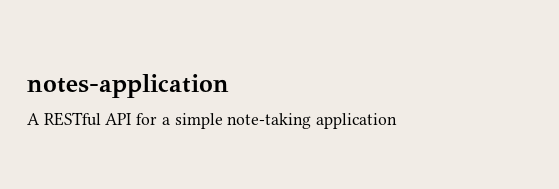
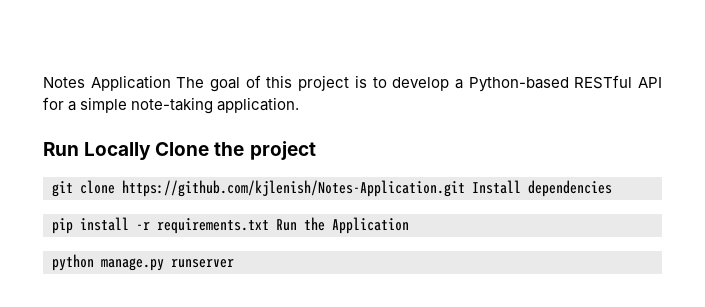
- notes-application
- A RESTful API for a simple note-taking application
+ Notes Application The goal of this project is to develop a Python-based RESTful API for a simple note-taking application.
+ Run Locally Clone the project
+ git clone https://github.com/kjlenish/Notes-Application.git Install dependencies
+ pip install -r requirements.txt Run the Application
+ python manage.py runserver

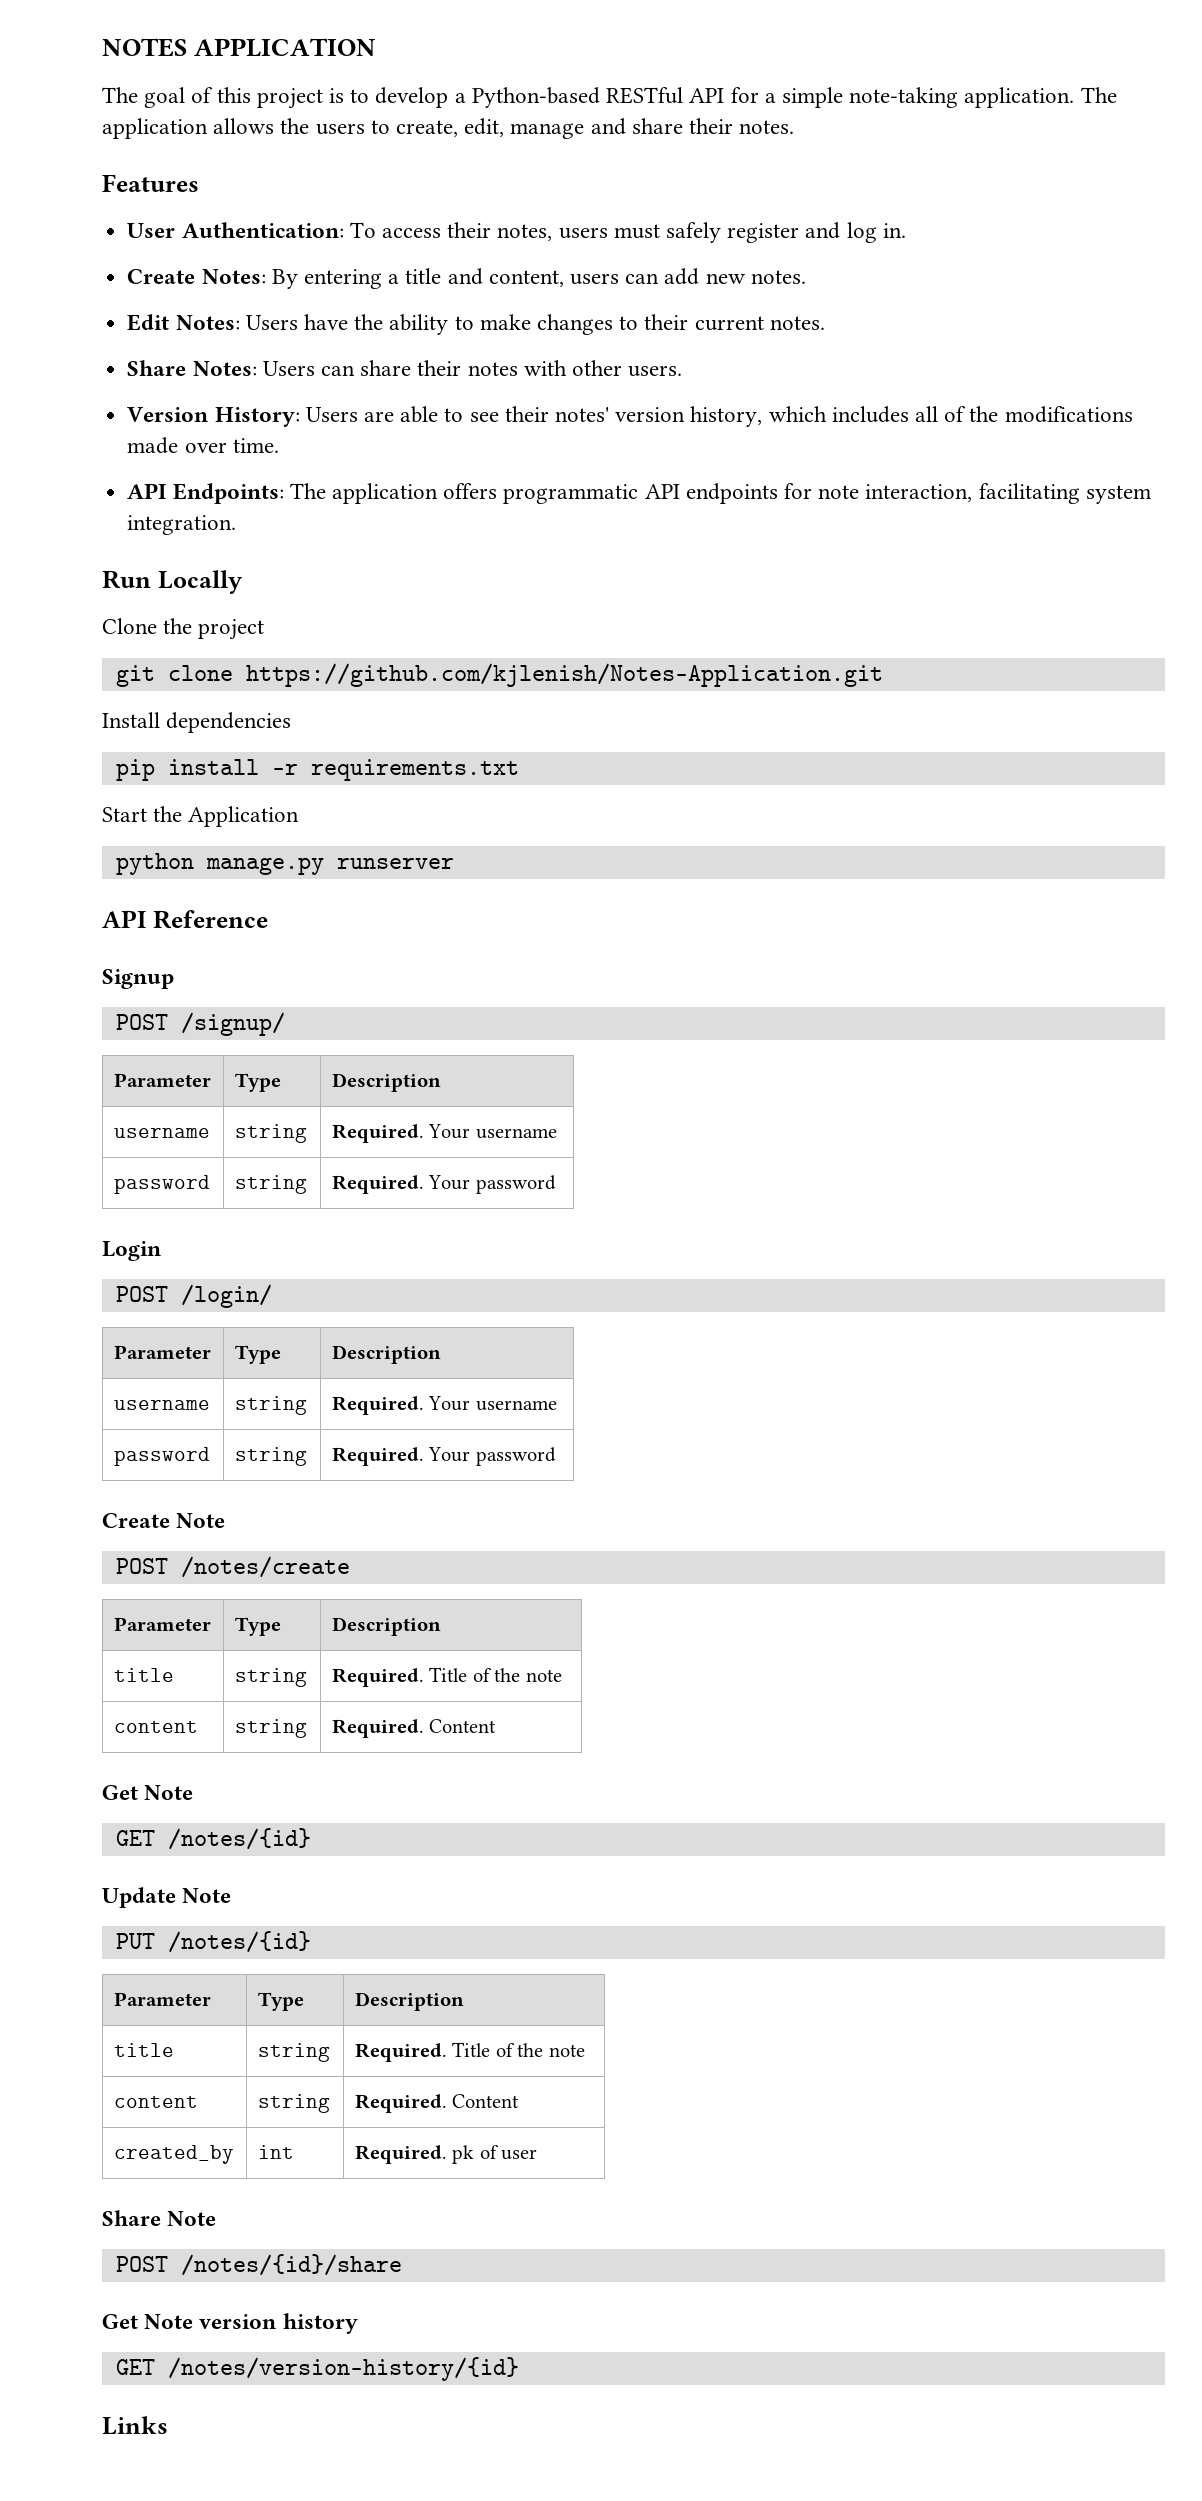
- Notes Application The goal of this project is to develop a Python-based RESTful API for a simple note-taking application.
+ NOTES APPLICATION
+ The goal of this project is to develop a Python-based RESTful API for a simple note-taking application. The application allows the users to create, edit, manage and share their notes.
+ Features
+ User Authentication: To access their notes, users must safely register and log in.
+ Create Notes: By entering a title and content, users can add new notes.
+ Edit Notes: Users have the ability to make changes to their current notes.
+ Share Notes: Users can share their notes with other users.
+ Version History: Users are able to see their notes' version history, which includes all of the modifications made over time.
+ API Endpoints: The application offers programmatic API endpoints for note interaction, facilitating system integration.
- Run Locally Clone the project
+ Run Locally
+ Clone the project
- git clone https://github.com/kjlenish/Notes-Application.git Install dependencies
+ git clone https://github.com/kjlenish/Notes-Application.git
+ Install dependencies
- pip install -r requirements.txt Run the Application
+ pip install -r requirements.txt
+ Start the Application
+ API Reference
+ Signup
+ POST /signup/
+ Parameter | Type | Description
+ username | string | Required. Your username
+ password | string | Required. Your password
+ Login
+ POST /login/
+ Parameter | Type | Description
+ username | string | Required. Your username
+ password | string | Required. Your password
+ Create Note
+ POST /notes/create
+ Parameter | Type | Description
+ title | string | Required. Title of the note
+ content | string | Required. Content
+ Get Note
+ GET /notes/{id}
+ Update Note
+ PUT /notes/{id}
+ Parameter | Type | Description
+ title | string | Required. Title of the note
+ content | string | Required. Content
+ created_by | int | Required. pk of user
+ Share Note
+ POST /notes/{id}/share
+ Get Note version history
+ GET /notes/version-history/{id}
+ Links

